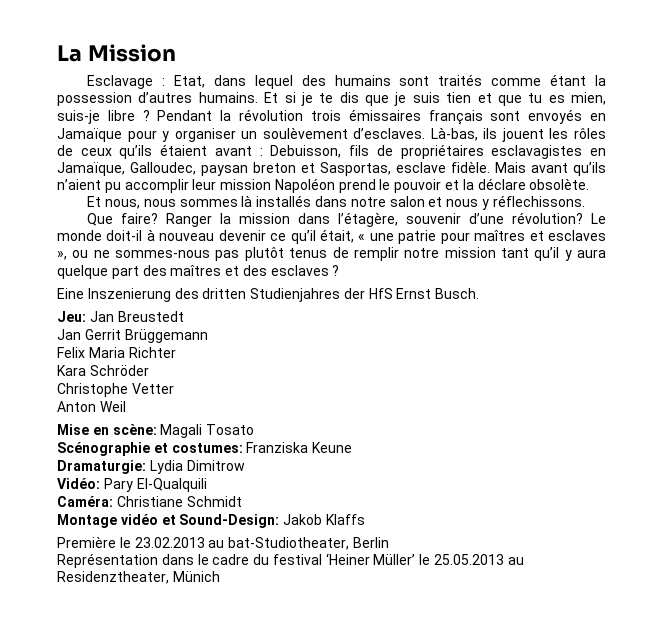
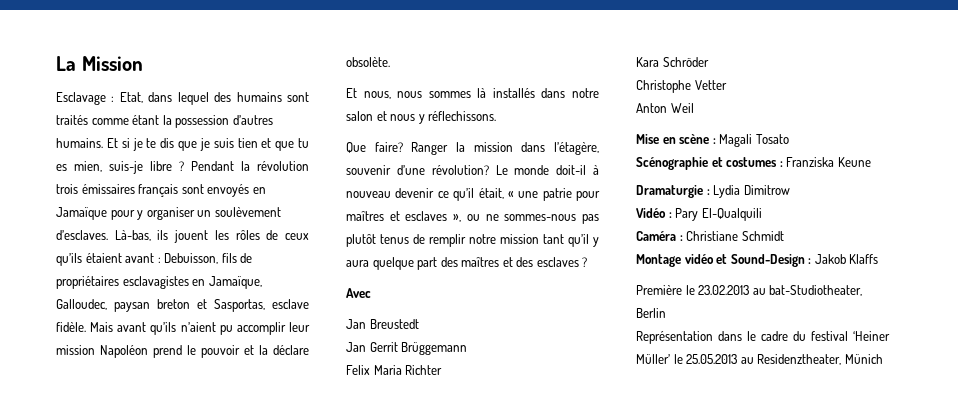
- Eine Inszenierung des dritten Studienjahres der HfS Ernst Busch.
- Jeu: Jan Breustedt
+ Avec
+ Jan Breustedt
- Mise en scène: Magali Tosato
+ Mise en scène : Magali Tosato
- Scénographie et costumes: Franziska Keune
+ Scénographie et costumes : Franziska Keune
- Dramaturgie: Lydia Dimitrow
+ Dramaturgie : Lydia Dimitrow
- Vidéo: Pary El-Qualquili
+ Vidéo : Pary El-Qualquili
- Caméra: Christiane Schmidt
+ Caméra : Christiane Schmidt
- Montage vidéo et Sound-Design: Jakob Klaffs
+ Montage vidéo et Sound-Design : Jakob Klaffs

